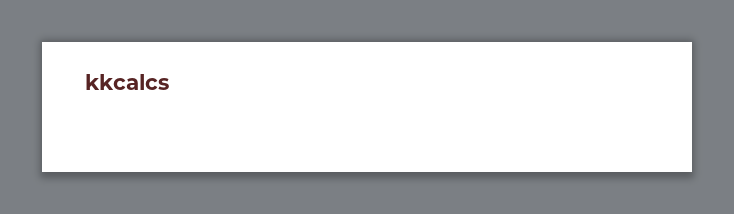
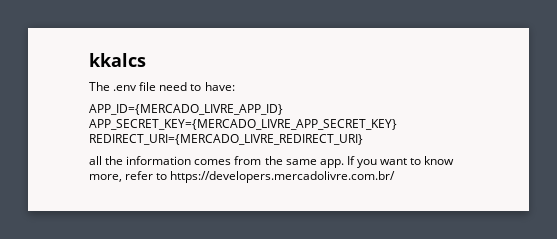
- kkcalcs
+ kkalcs
+ The .env file need to have:
+ APP_ID={MERCADO_LIVRE_APP_ID} APP_SECRET_KEY={MERCADO_LIVRE_APP_SECRET_KEY} REDIRECT_URI={MERCADO_LIVRE_REDIRECT_URI}
+ all the information comes from the same app. If you want to know more, refer to https://developers.mercadolivre.com.br/

